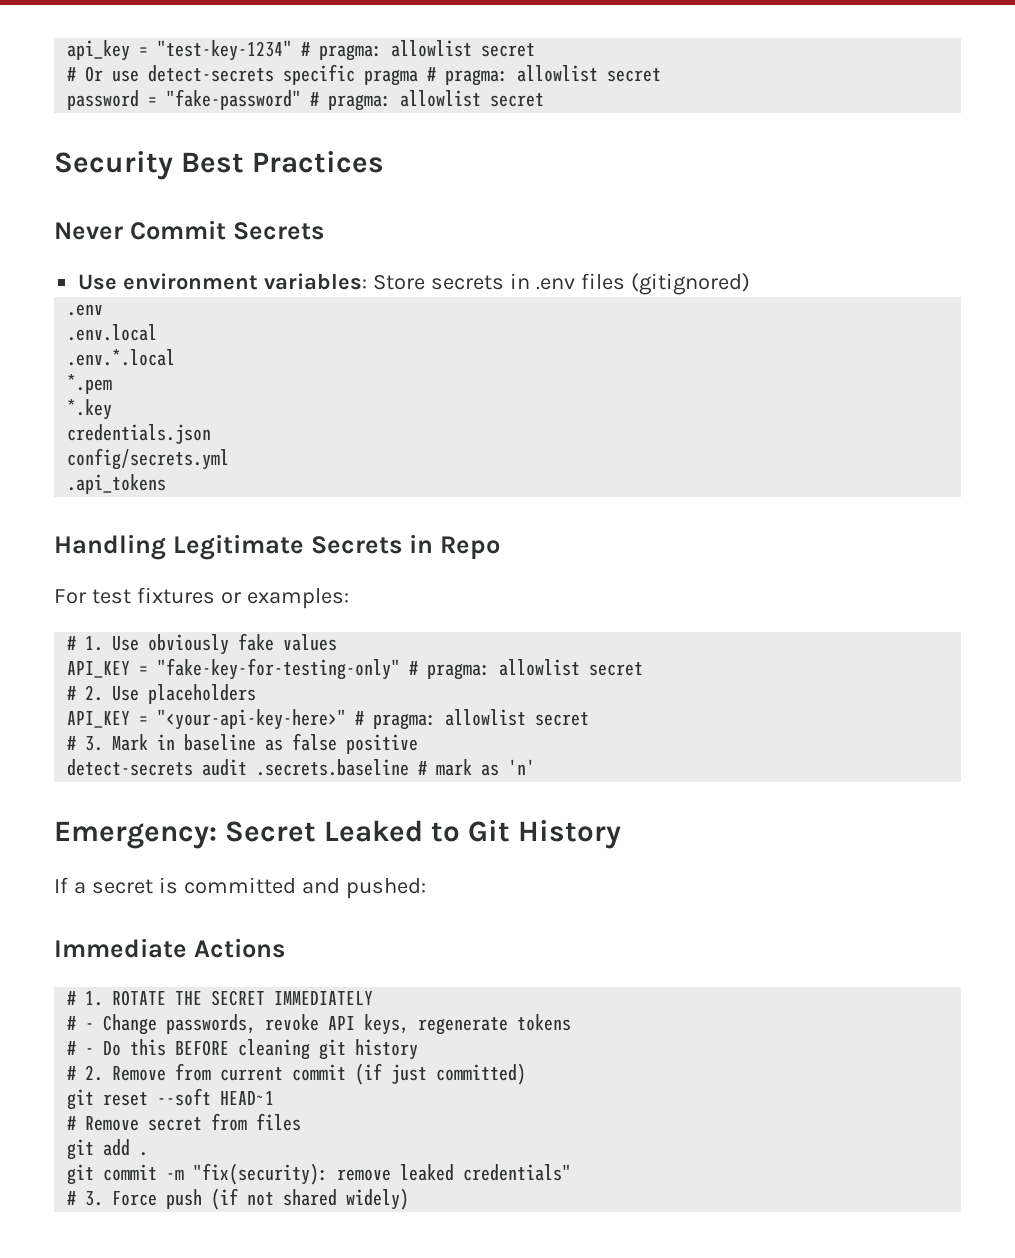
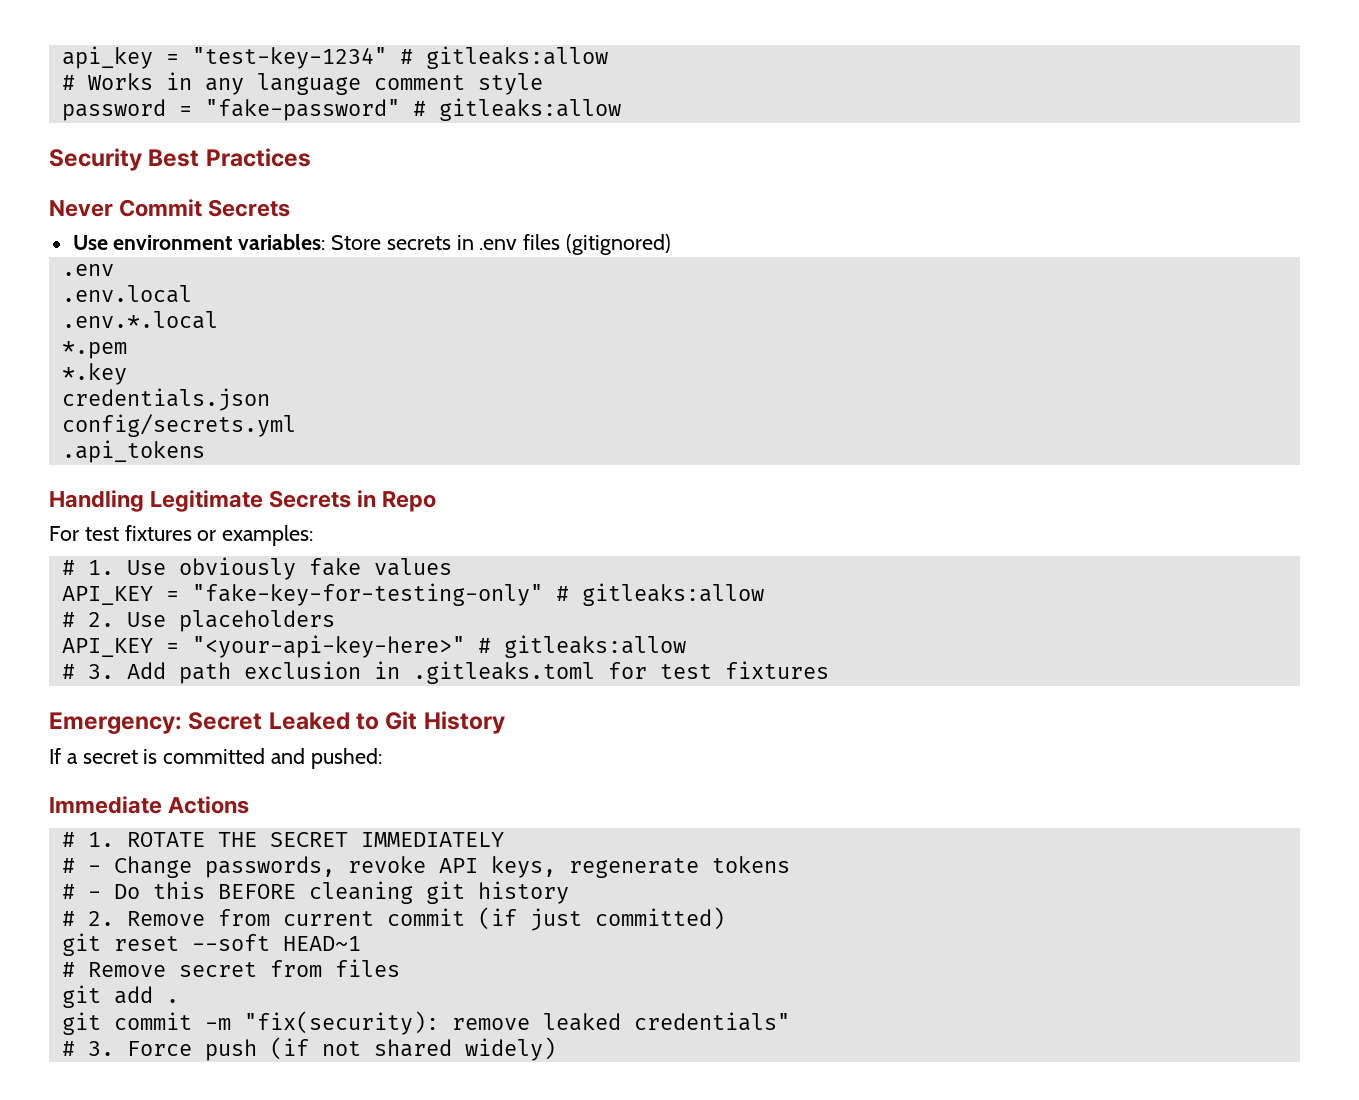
- api_key = "test-key-1234" # pragma: allowlist secret
- # Or use detect-secrets specific pragma # pragma: allowlist secret
+ api_key = "test-key-1234" # gitleaks:allow
+ # Works in any language comment style
- password = "fake-password" # pragma: allowlist secret
+ password = "fake-password" # gitleaks:allow
- API_KEY = "fake-key-for-testing-only" # pragma: allowlist secret
+ API_KEY = "fake-key-for-testing-only" # gitleaks:allow
- API_KEY = "<your-api-key-here>" # pragma: allowlist secret
- # 3. Mark in baseline as false positive
- detect-secrets audit .secrets.baseline # mark as 'n'
+ API_KEY = "<your-api-key-here>" # gitleaks:allow
+ # 3. Add path exclusion in .gitleaks.toml for test fixtures

